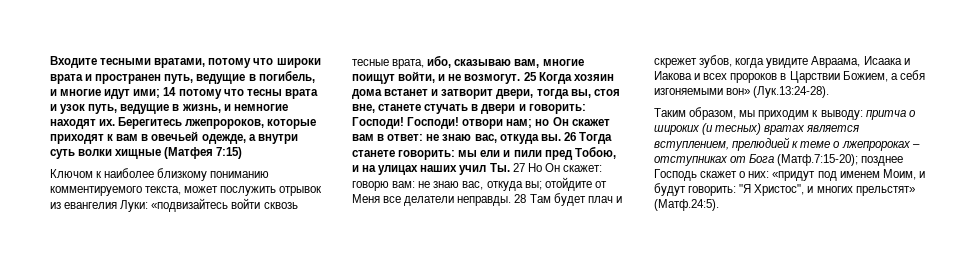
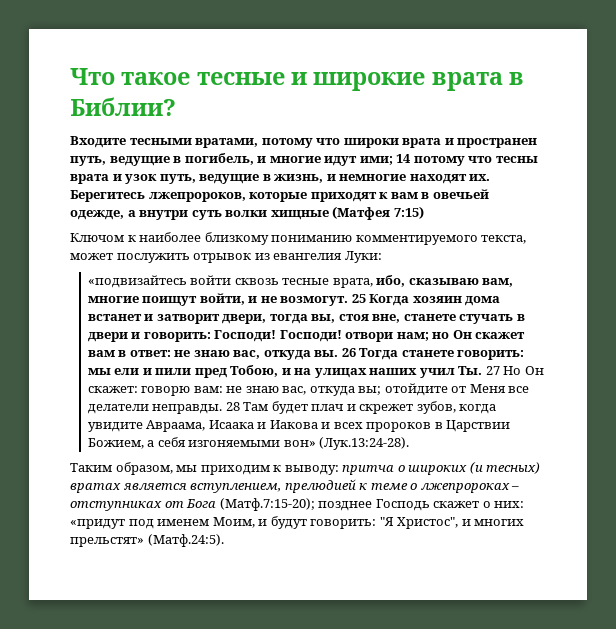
+ Что такое тесные и широкие врата в Библии?
- Ключом к наиболее близкому пониманию комментируемого текста, может послужить отрывок из евангелия Луки: «подвизайтесь войти сквозь тесные врата, ибо, сказываю вам, многие поищут войти, и не возмогут.
+ Ключом к наиболее близкому пониманию комментируемого текста, может послужить отрывок из евангелия Луки:
+ «подвизайтесь войти сквозь тесные врата, ибо, сказываю вам, многие поищут войти, и не возмогут.

